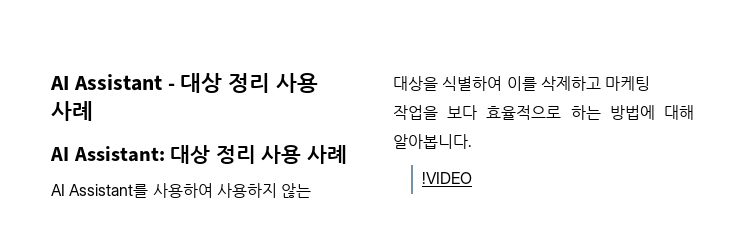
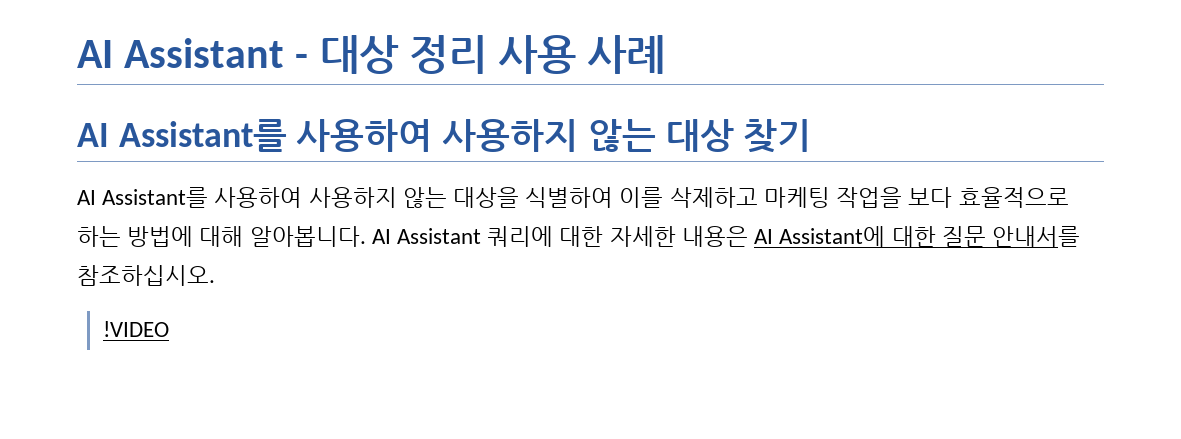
- AI Assistant: 대상 정리 사용 사례
+ AI Assistant를 사용하여 사용하지 않는 대상 찾기
+ AI Assistant 쿼리에 대한 자세한 내용은 AI Assistant에 대한 질문 안내서를 참조하십시오.

